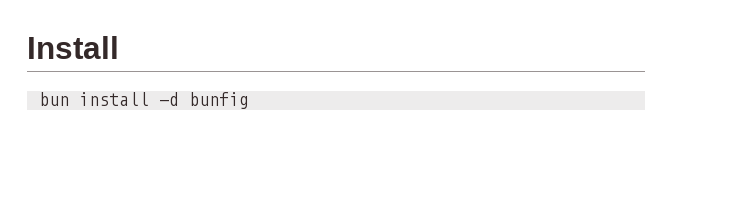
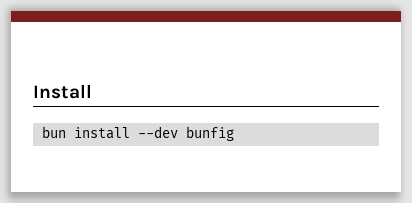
- bun install -d bunfig
+ bun install --dev bunfig

